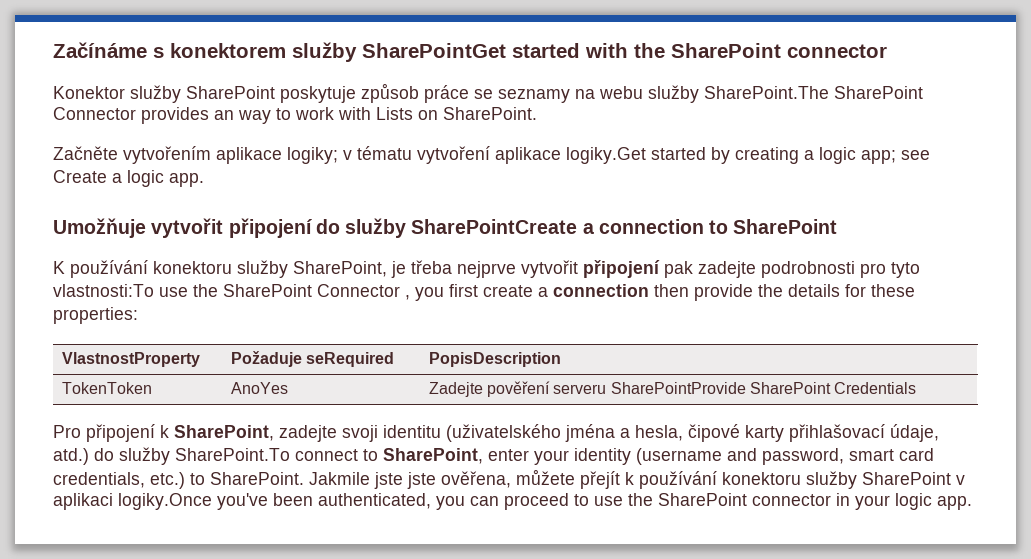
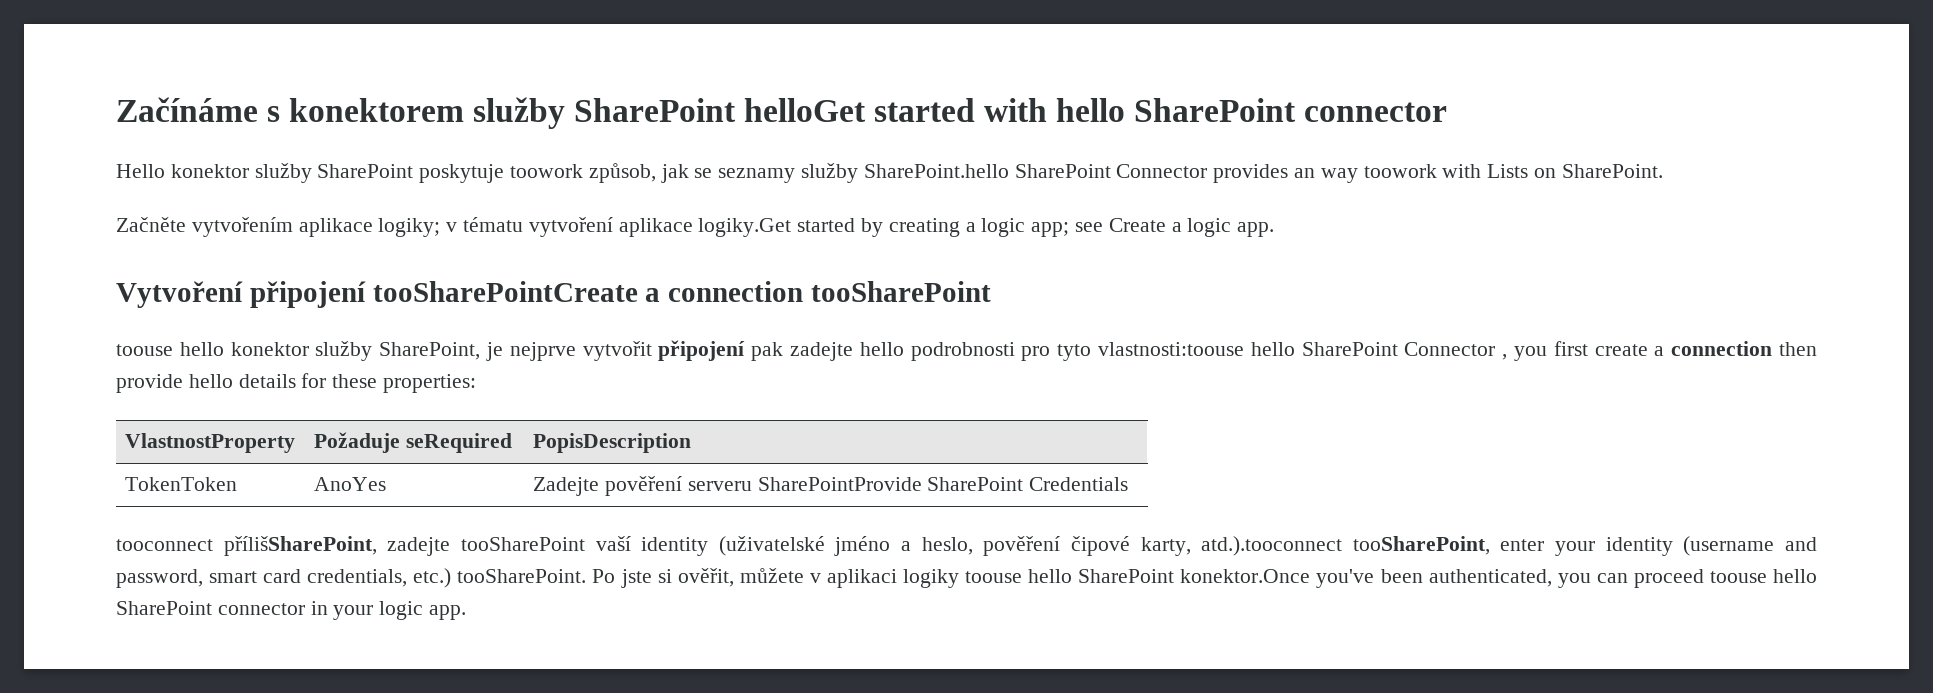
- Začínáme s konektorem služby SharePointGet started with the SharePoint connector
+ Začínáme s konektorem služby SharePoint helloGet started with hello SharePoint connector
- Konektor služby SharePoint poskytuje způsob práce se seznamy na webu služby SharePoint.The SharePoint Connector provides an way to work with Lists on SharePoint.
+ Hello konektor služby SharePoint poskytuje toowork způsob, jak se seznamy služby SharePoint.hello SharePoint Connector provides an way toowork with Lists on SharePoint.
- Umožňuje vytvořit připojení do služby SharePointCreate a connection to SharePoint
- K používání konektoru služby SharePoint, je třeba nejprve vytvořit připojení pak zadejte podrobnosti pro tyto vlastnosti:To use the SharePoint Connector , you first create a connection then provide the details for these properties:
+ Vytvoření připojení tooSharePointCreate a connection tooSharePoint
+ toouse hello konektor služby SharePoint, je nejprve vytvořit připojení pak zadejte hello podrobnosti pro tyto vlastnosti:toouse hello SharePoint Connector , you first create a connection then provide hello details for these properties:
- Pro připojení k SharePoint, zadejte svoji identitu (uživatelského jména a hesla, čipové karty přihlašovací údaje, atd.) do služby SharePoint.To connect to SharePoint, enter your identity (username and password, smart card credentials, etc.) to SharePoint. Jakmile jste jste ověřena, můžete přejít k používání konektoru služby SharePoint v aplikaci logiky.Once you've been authenticated, you can proceed to use the SharePoint connector in your logic app.
+ tooconnect přílišSharePoint, zadejte tooSharePoint vaší identity (uživatelské jméno a heslo, pověření čipové karty, atd.).tooconnect tooSharePoint, enter your identity (username and password, smart card credentials, etc.) tooSharePoint. Po jste si ověřit, můžete v aplikaci logiky toouse hello SharePoint konektor.Once you've been authenticated, you can proceed toouse hello SharePoint connector in your logic app.

